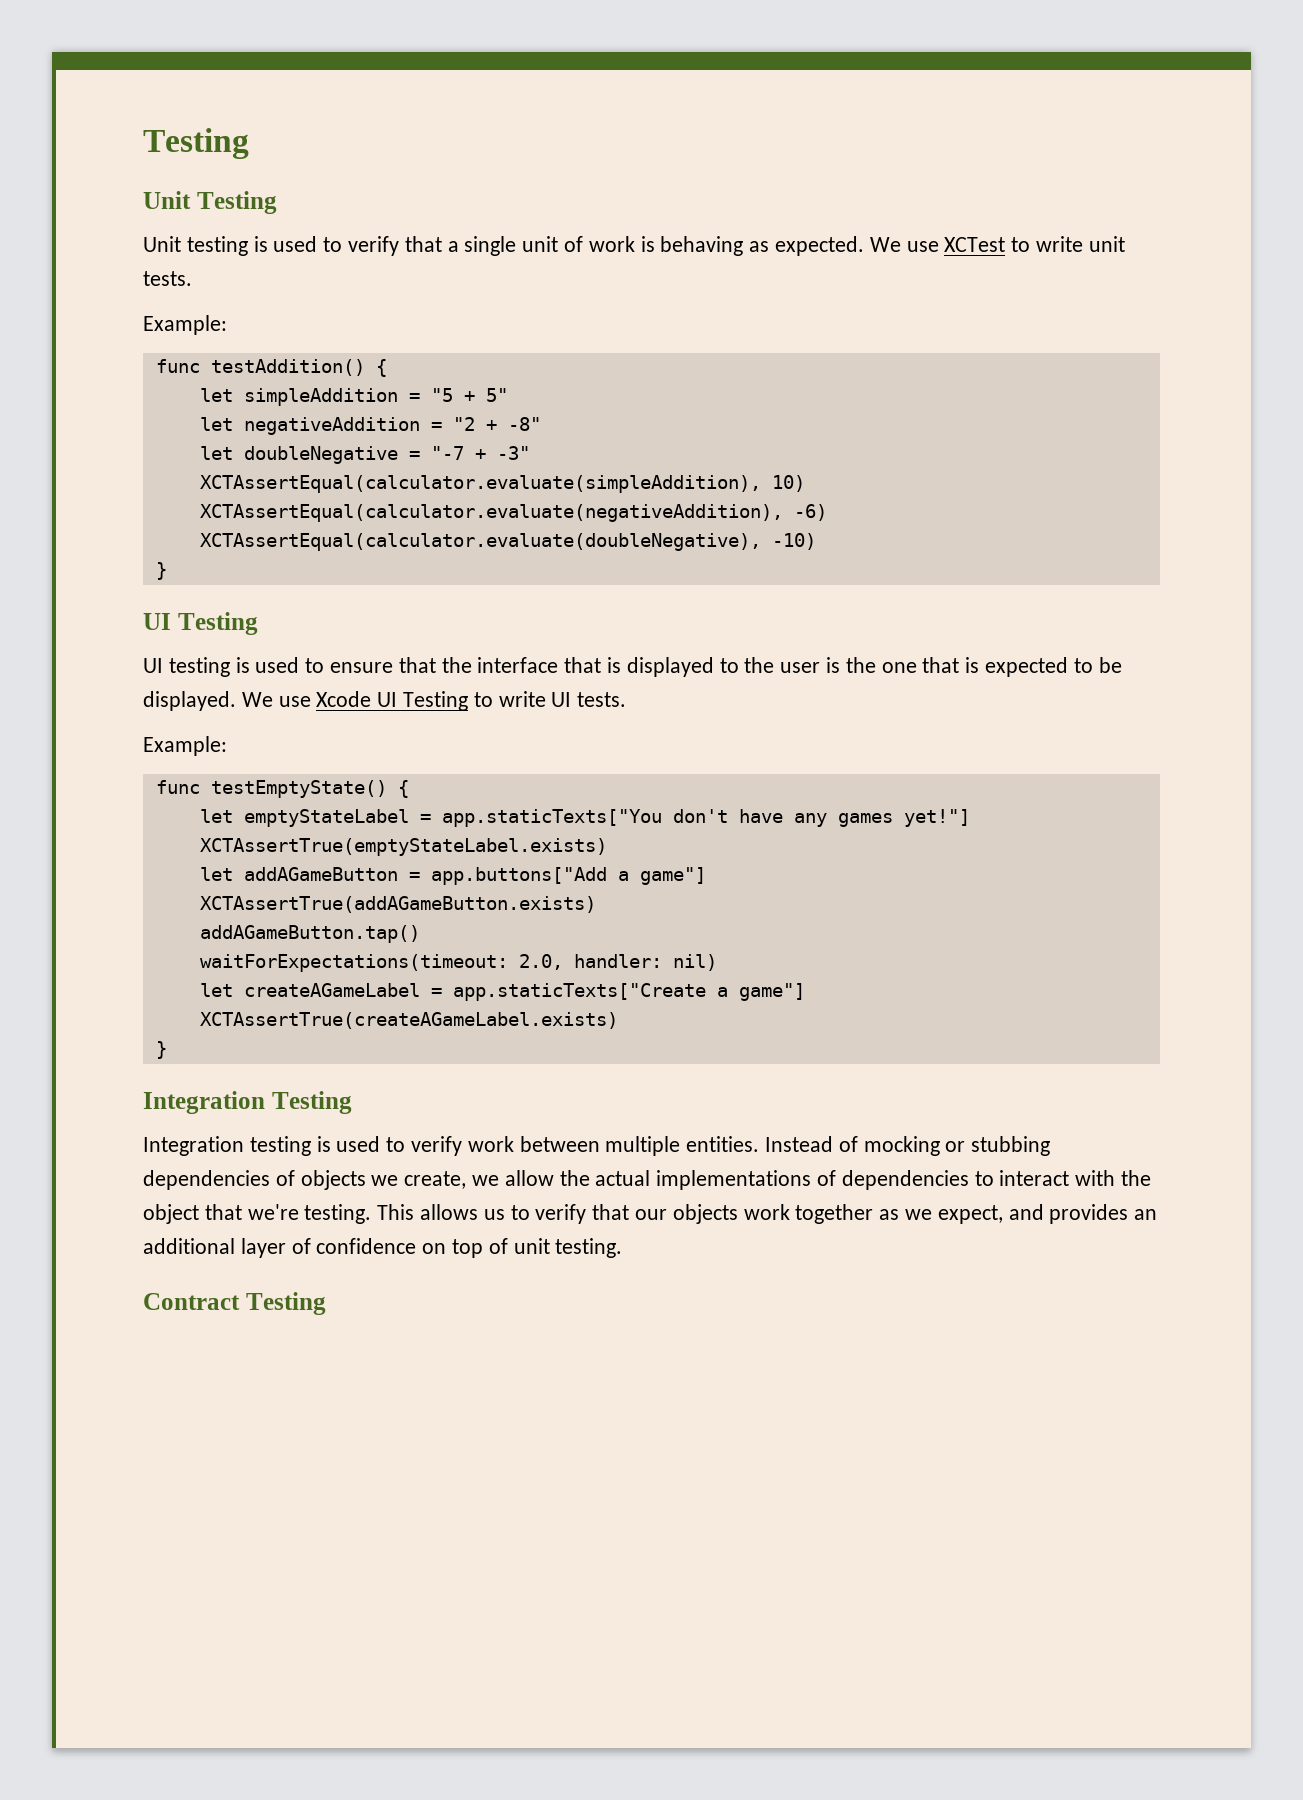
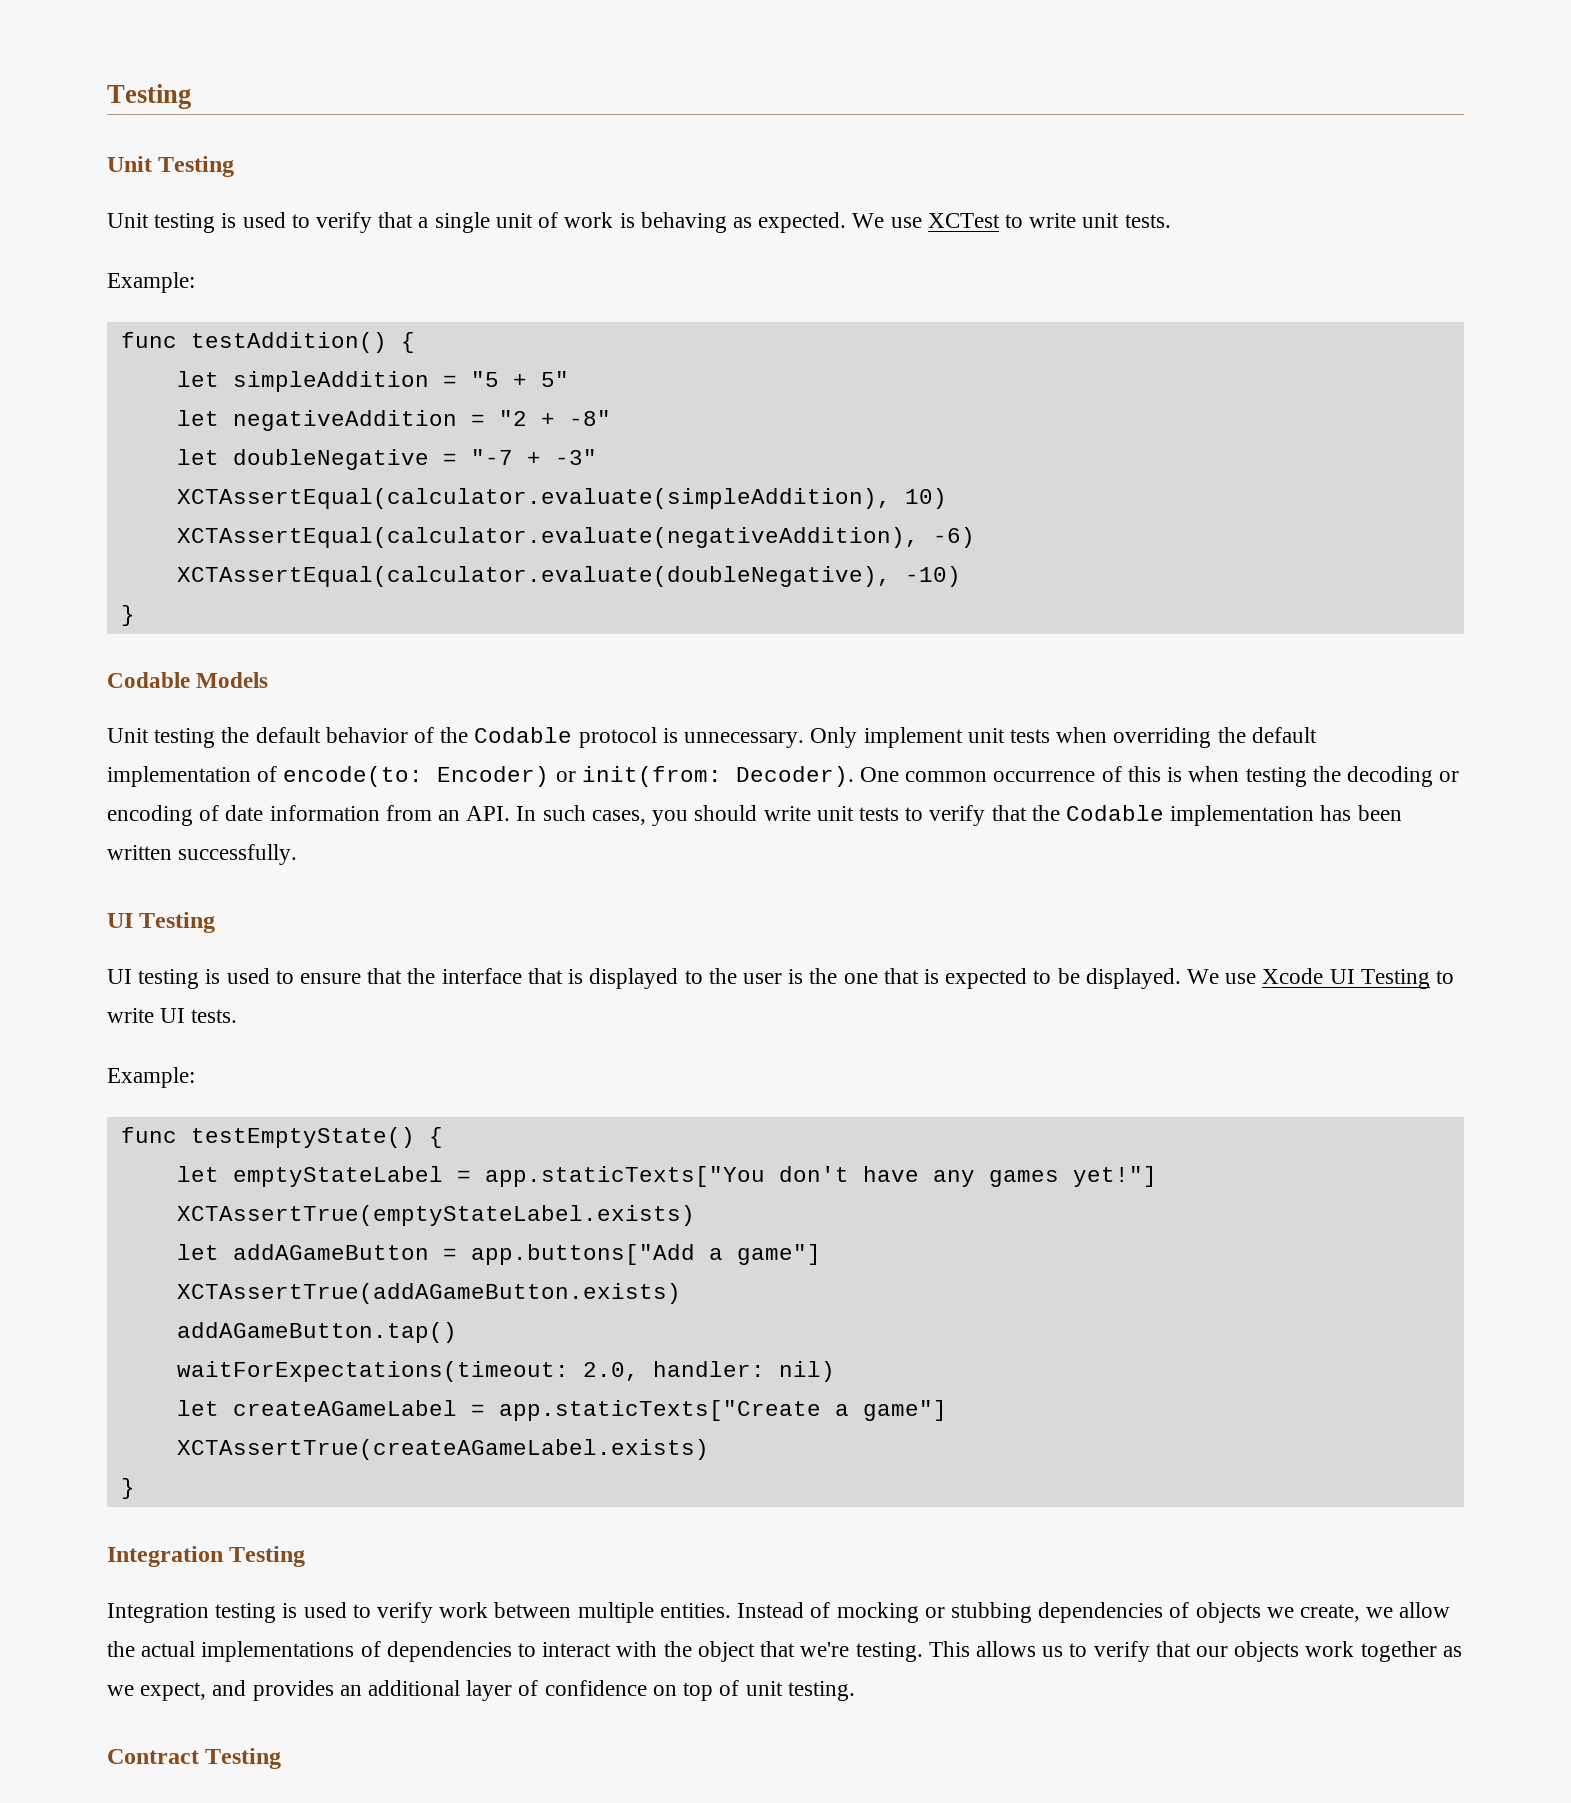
+ Codable Models
+ Unit testing the default behavior of the Codable protocol is unnecessary. Only implement unit tests when overriding the default implementation of encode(to: Encoder) or init(from: Decoder). One common occurrence of this is when testing the decoding or encoding of date information from an API. In such cases, you should write unit tests to verify that the Codable implementation has been written successfully.

